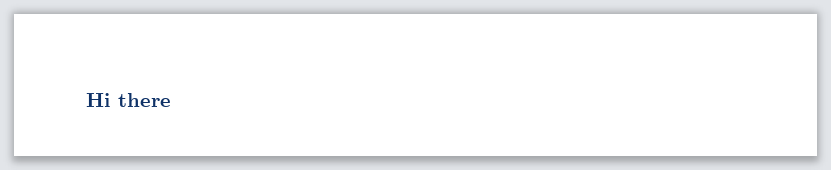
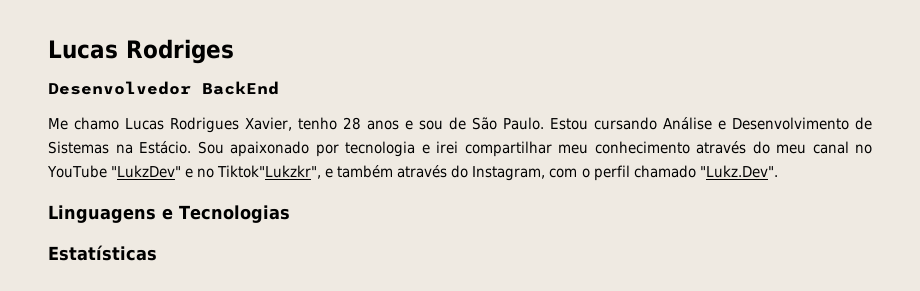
- Hi there
+ Lucas Rodriges
+ Desenvolvedor BackEnd
+ Me chamo Lucas Rodrigues Xavier, tenho 28 anos e sou de São Paulo. Estou cursando Análise e Desenvolvimento de Sistemas na Estácio. Sou apaixonado por tecnologia e irei compartilhar meu conhecimento através do meu canal no YouTube "LukzDev" e no Tiktok"Lukzkr", e também através do Instagram, com o perfil chamado "Lukz.Dev".
+ Linguagens e Tecnologias
+ Estatísticas

